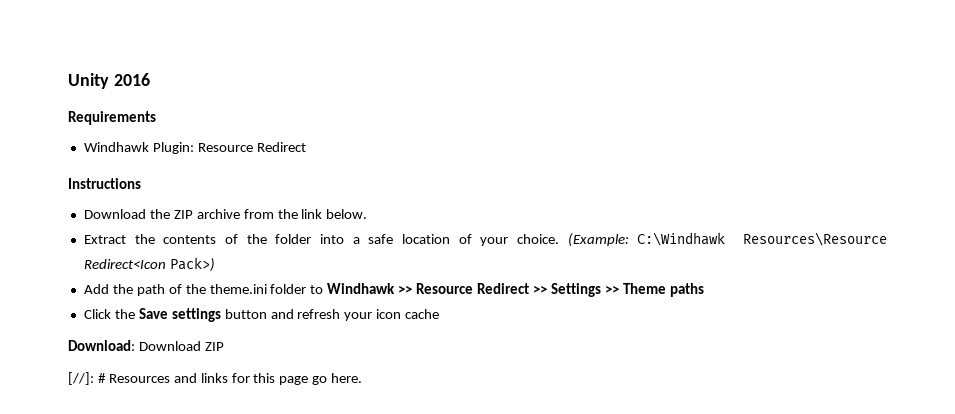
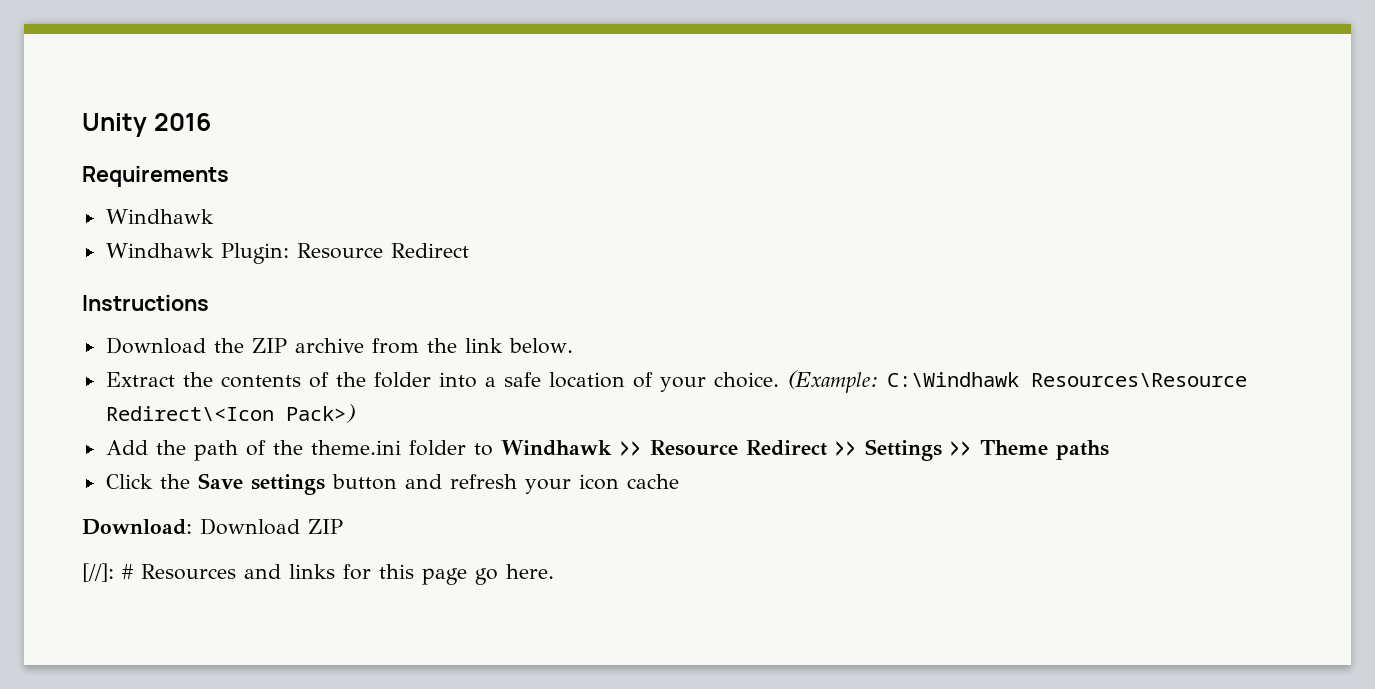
  Requirements
+ Windhawk
- (Example: C:\Windhawk Resources\Resource Redirect<Icon Pack>)
+ (Example: C:\Windhawk Resources\Resource Redirect\<Icon Pack>)

